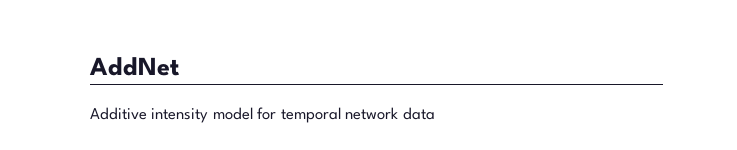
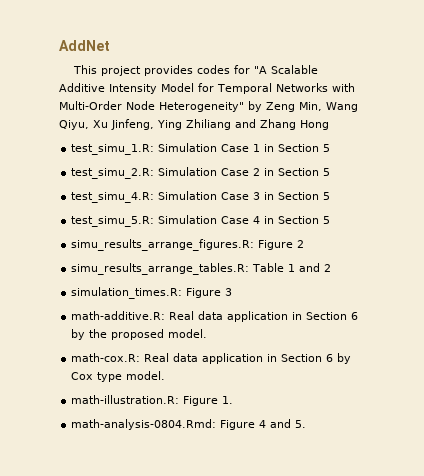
- Additive intensity model for temporal network data
+ This project provides codes for "A Scalable Additive Intensity Model for Temporal Networks with Multi-Order Node Heterogeneity" by Zeng Min, Wang Qiyu, Xu Jinfeng, Ying Zhiliang and Zhang Hong
+ test_simu_1.R: Simulation Case 1 in Section 5
+ test_simu_2.R: Simulation Case 2 in Section 5
+ test_simu_4.R: Simulation Case 3 in Section 5
+ test_simu_5.R: Simulation Case 4 in Section 5
+ simu_results_arrange_figures.R: Figure 2
+ simu_results_arrange_tables.R: Table 1 and 2
+ simulation_times.R: Figure 3
+ math-additive.R: Real data application in Section 6 by the proposed model.
+ math-cox.R: Real data application in Section 6 by Cox type model.
+ math-illustration.R: Figure 1.
+ math-analysis-0804.Rmd: Figure 4 and 5.

